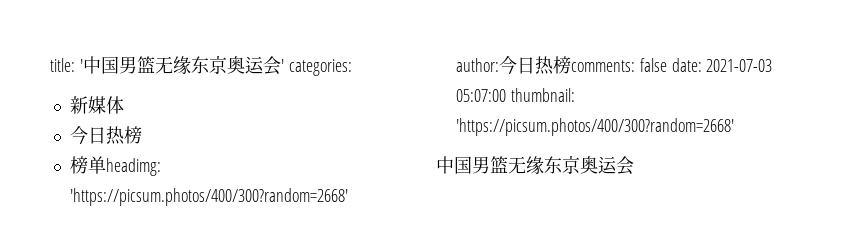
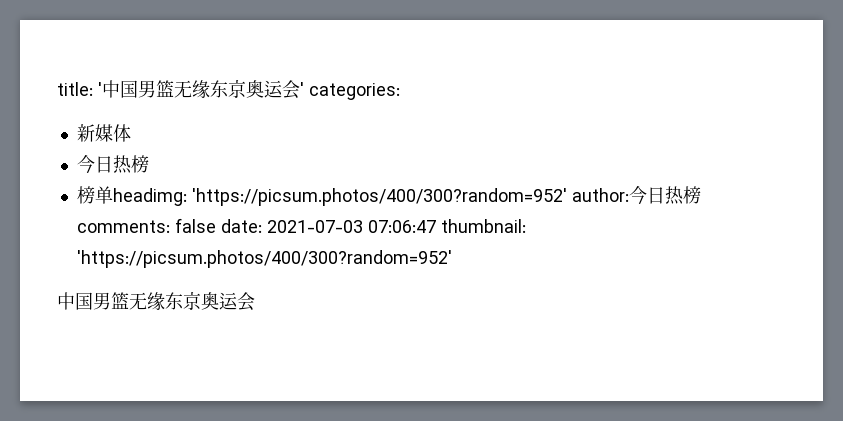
- 榜单headimg: 'https://picsum.photos/400/300?random=2668' author:今日热榜comments: false date: 2021-07-03 05:07:00 thumbnail: 'https://picsum.photos/400/300?random=2668'
+ 榜单headimg: 'https://picsum.photos/400/300?random=952' author:今日热榜comments: false date: 2021-07-03 07:06:47 thumbnail: 'https://picsum.photos/400/300?random=952'

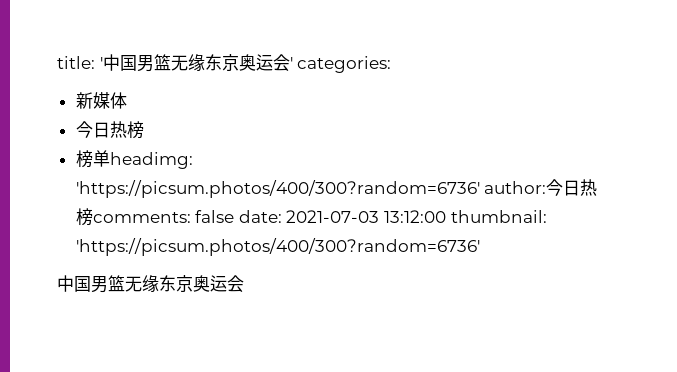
- 榜单headimg: 'https://picsum.photos/400/300?random=952' author:今日热榜comments: false date: 2021-07-03 07:06:47 thumbnail: 'https://picsum.photos/400/300?random=952'
+ 榜单headimg: 'https://picsum.photos/400/300?random=6736' author:今日热榜comments: false date: 2021-07-03 13:12:00 thumbnail: 'https://picsum.photos/400/300?random=6736'

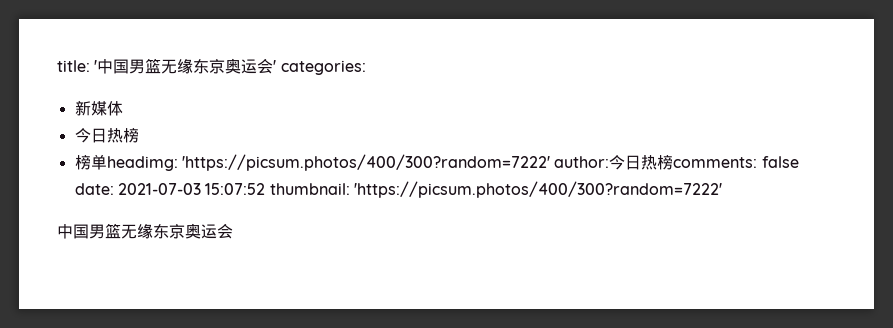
- 榜单headimg: 'https://picsum.photos/400/300?random=6736' author:今日热榜comments: false date: 2021-07-03 13:12:00 thumbnail: 'https://picsum.photos/400/300?random=6736'
+ 榜单headimg: 'https://picsum.photos/400/300?random=7222' author:今日热榜comments: false date: 2021-07-03 15:07:52 thumbnail: 'https://picsum.photos/400/300?random=7222'

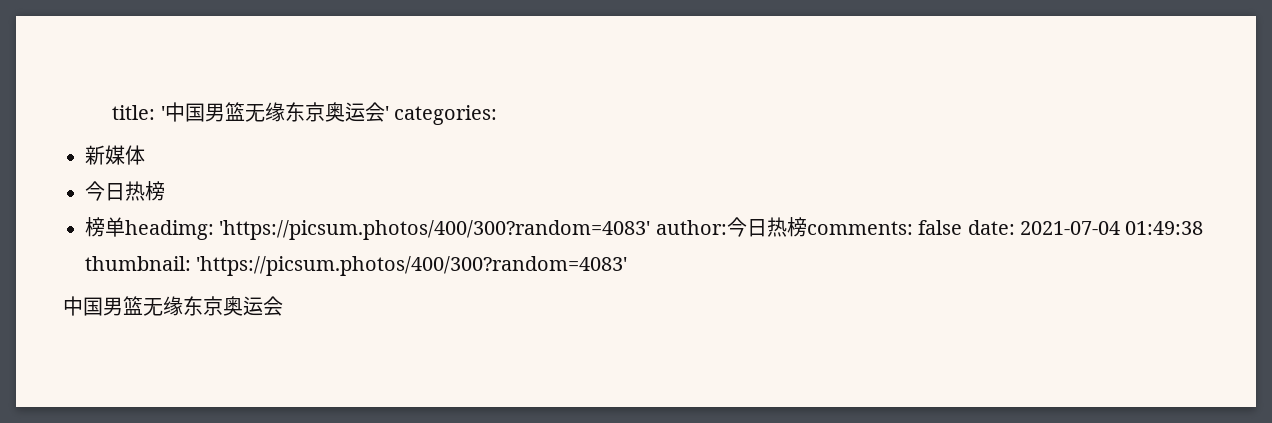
- 榜单headimg: 'https://picsum.photos/400/300?random=7222' author:今日热榜comments: false date: 2021-07-03 15:07:52 thumbnail: 'https://picsum.photos/400/300?random=7222'
+ 榜单headimg: 'https://picsum.photos/400/300?random=4083' author:今日热榜comments: false date: 2021-07-04 01:49:38 thumbnail: 'https://picsum.photos/400/300?random=4083'

